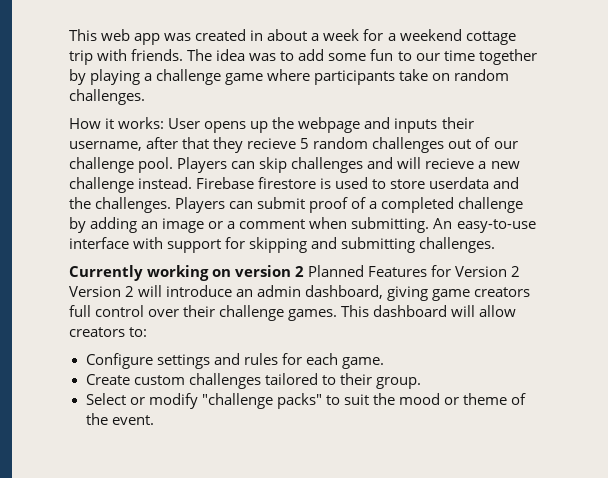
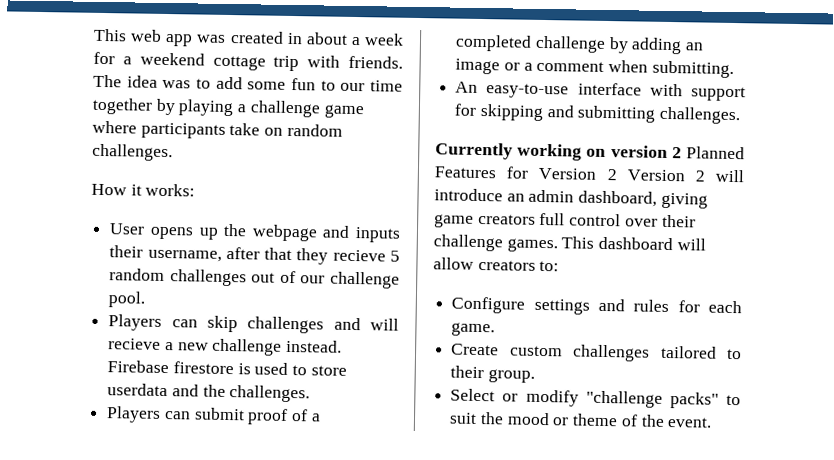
- How it works: User opens up the webpage and inputs their username, after that they recieve 5 random challenges out of our challenge pool. Players can skip challenges and will recieve a new challenge instead.
+ How it works:
+ User opens up the webpage and inputs their username, after that they recieve 5 random challenges out of our challenge pool.
+ Players can skip challenges and will recieve a new challenge instead.
- Firebase firestore is used to store userdata and the challenges. Players can submit proof of a completed challenge by adding an image or a comment when submitting. An easy-to-use interface with support for skipping and submitting challenges.
+ Firebase firestore is used to store userdata and the challenges.
+ Players can submit proof of a completed challenge by adding an image or a comment when submitting.
+ An easy-to-use interface with support for skipping and submitting challenges.

